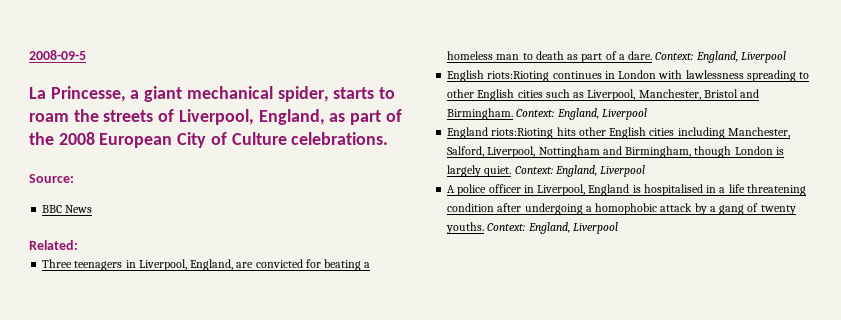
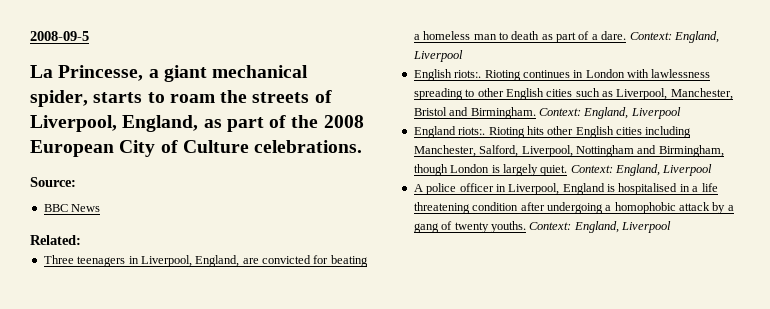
- English riots:Rioting continues in London with lawlessness spreading to other English cities such as Liverpool, Manchester, Bristol and Birmingham.
+ English riots:. Rioting continues in London with lawlessness spreading to other English cities such as Liverpool, Manchester, Bristol and Birmingham.
- England riots:Rioting hits other English cities including Manchester, Salford, Liverpool, Nottingham and Birmingham, though London is largely quiet.
+ England riots:. Rioting hits other English cities including Manchester, Salford, Liverpool, Nottingham and Birmingham, though London is largely quiet.

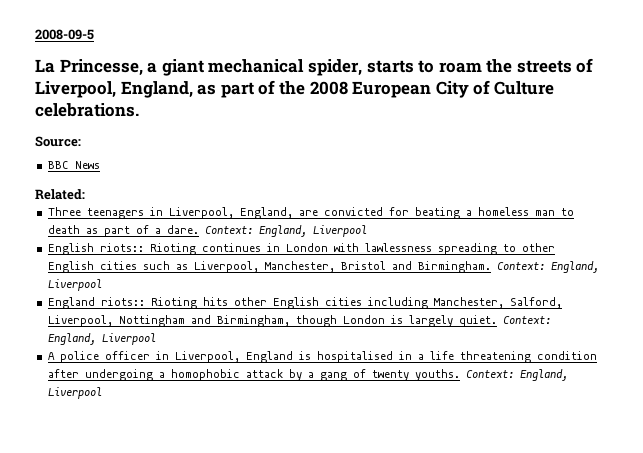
- English riots:. Rioting continues in London with lawlessness spreading to other English cities such as Liverpool, Manchester, Bristol and Birmingham.
+ English riots:: Rioting continues in London with lawlessness spreading to other English cities such as Liverpool, Manchester, Bristol and Birmingham.
- England riots:. Rioting hits other English cities including Manchester, Salford, Liverpool, Nottingham and Birmingham, though London is largely quiet.
+ England riots:: Rioting hits other English cities including Manchester, Salford, Liverpool, Nottingham and Birmingham, though London is largely quiet.

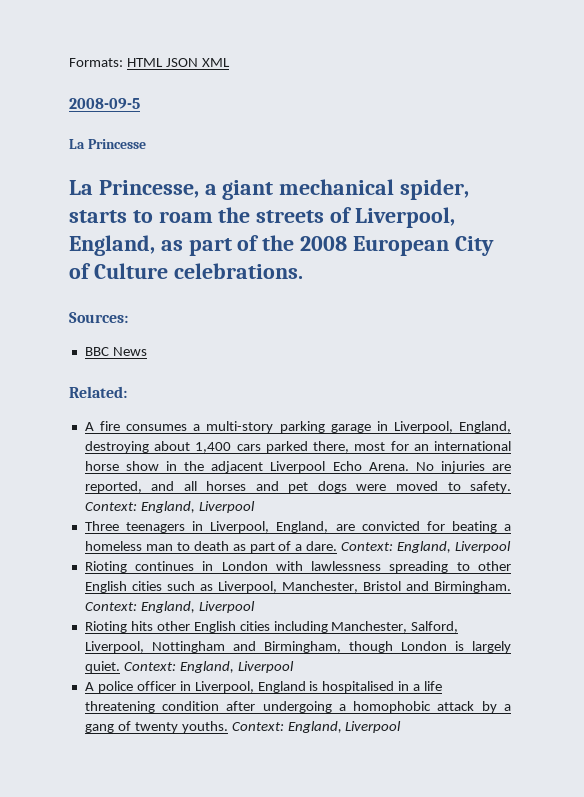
+ Formats: HTML JSON XML
+ La Princesse
- Source:
+ Sources:
+ A fire consumes a multi-story parking garage in Liverpool, England, destroying about 1,400 cars parked there, most for an international horse show in the adjacent Liverpool Echo Arena. No injuries are reported, and all horses and pet dogs were moved to safety. Context: England, Liverpool
- English riots:: Rioting continues in London with lawlessness spreading to other English cities such as Liverpool, Manchester, Bristol and Birmingham.
+ Rioting continues in London with lawlessness spreading to other English cities such as Liverpool, Manchester, Bristol and Birmingham.
- England riots:: Rioting hits other English cities including Manchester, Salford, Liverpool, Nottingham and Birmingham, though London is largely quiet.
+ Rioting hits other English cities including Manchester, Salford, Liverpool, Nottingham and Birmingham, though London is largely quiet.

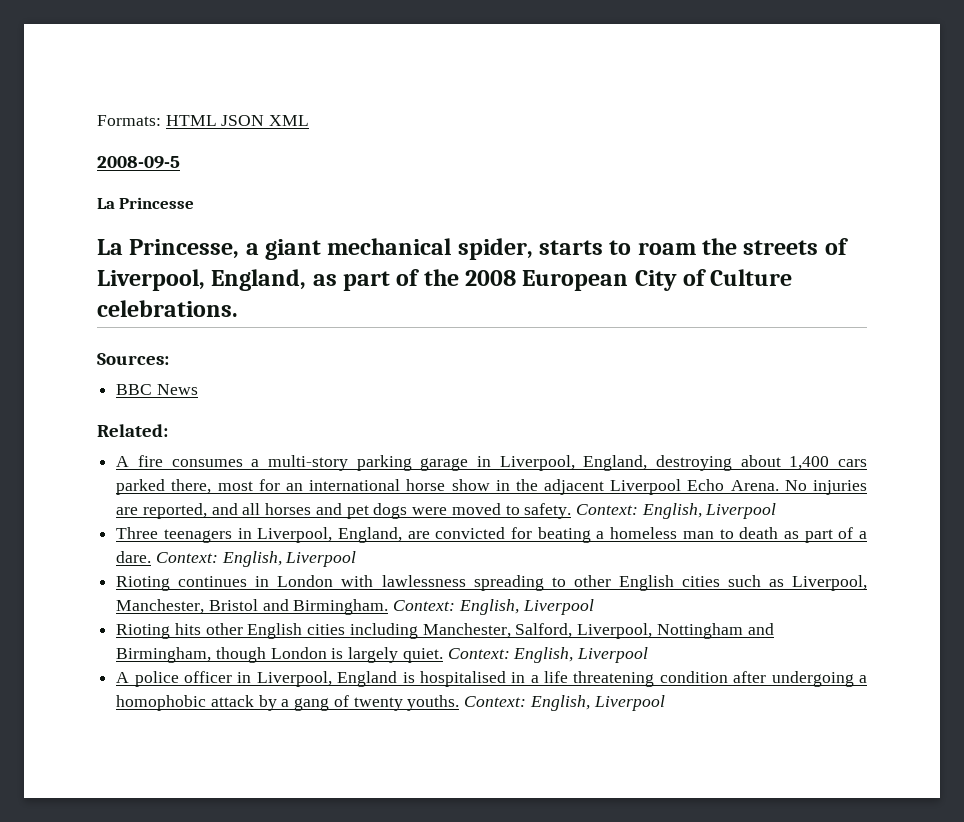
- No injuries are reported, and all horses and pet dogs were moved to safety. Context: England, Liverpool
+ No injuries are reported, and all horses and pet dogs were moved to safety. Context: English, Liverpool
- Three teenagers in Liverpool, England, are convicted for beating a homeless man to death as part of a dare. Context: England, Liverpool
+ Three teenagers in Liverpool, England, are convicted for beating a homeless man to death as part of a dare. Context: English, Liverpool
- Rioting continues in London with lawlessness spreading to other English cities such as Liverpool, Manchester, Bristol and Birmingham. Context: England, Liverpool
+ Rioting continues in London with lawlessness spreading to other English cities such as Liverpool, Manchester, Bristol and Birmingham. Context: English, Liverpool
- Rioting hits other English cities including Manchester, Salford, Liverpool, Nottingham and Birmingham, though London is largely quiet. Context: England, Liverpool
+ Rioting hits other English cities including Manchester, Salford, Liverpool, Nottingham and Birmingham, though London is largely quiet. Context: English, Liverpool
- A police officer in Liverpool, England is hospitalised in a life threatening condition after undergoing a homophobic attack by a gang of twenty youths. Context: England, Liverpool
+ A police officer in Liverpool, England is hospitalised in a life threatening condition after undergoing a homophobic attack by a gang of twenty youths. Context: English, Liverpool

